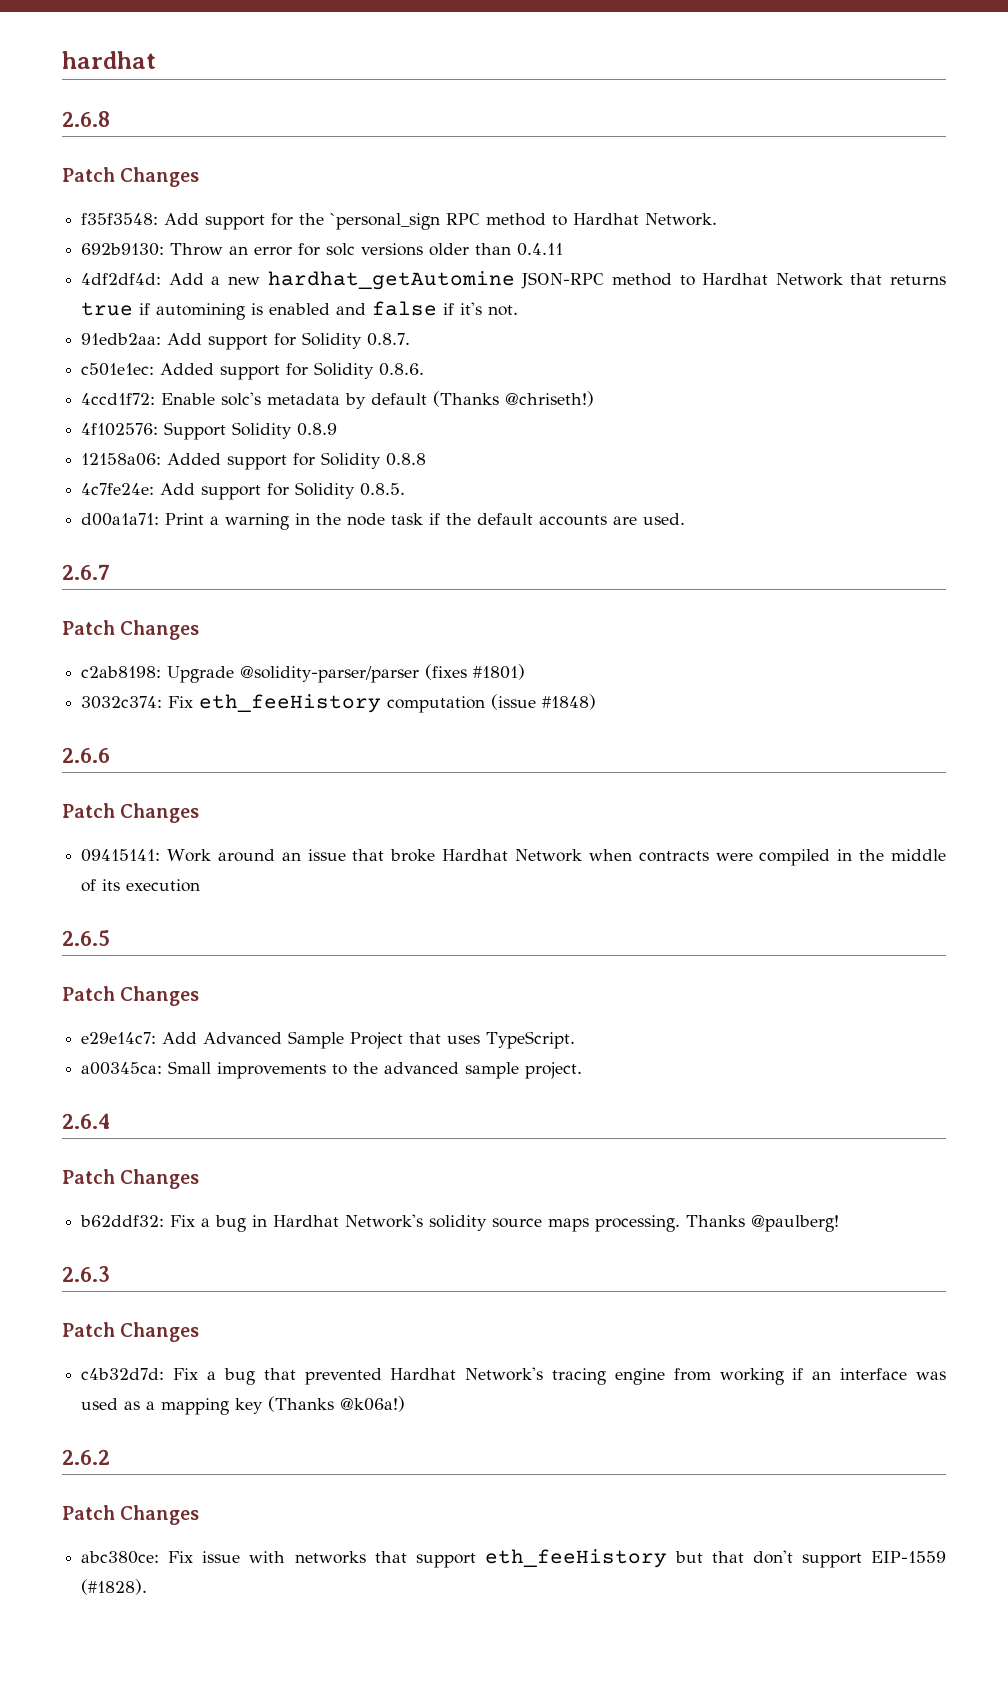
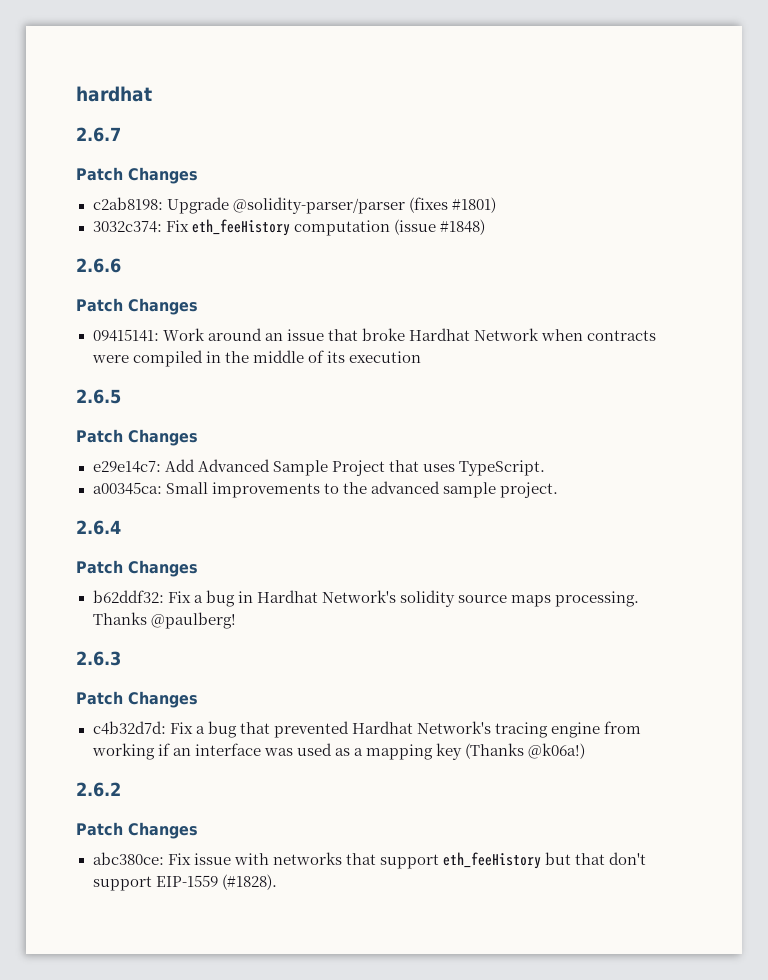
- 2.6.8
- Patch Changes
- f35f3548: Add support for the `personal_sign RPC method to Hardhat Network.
- 692b9130: Throw an error for solc versions older than 0.4.11
- 4df2df4d: Add a new hardhat_getAutomine JSON-RPC method to Hardhat Network that returns true if automining is enabled and false if it's not.
- 91edb2aa: Add support for Solidity 0.8.7.
- c501e1ec: Added support for Solidity 0.8.6.
- 4ccd1f72: Enable solc's metadata by default (Thanks @chriseth!)
- 4f102576: Support Solidity 0.8.9
- 12158a06: Added support for Solidity 0.8.8
- 4c7fe24e: Add support for Solidity 0.8.5.
- d00a1a71: Print a warning in the node task if the default accounts are used.

